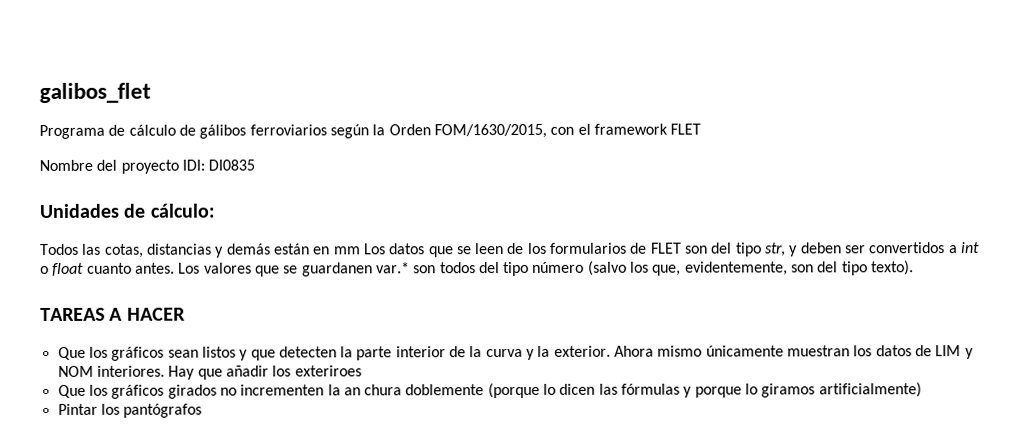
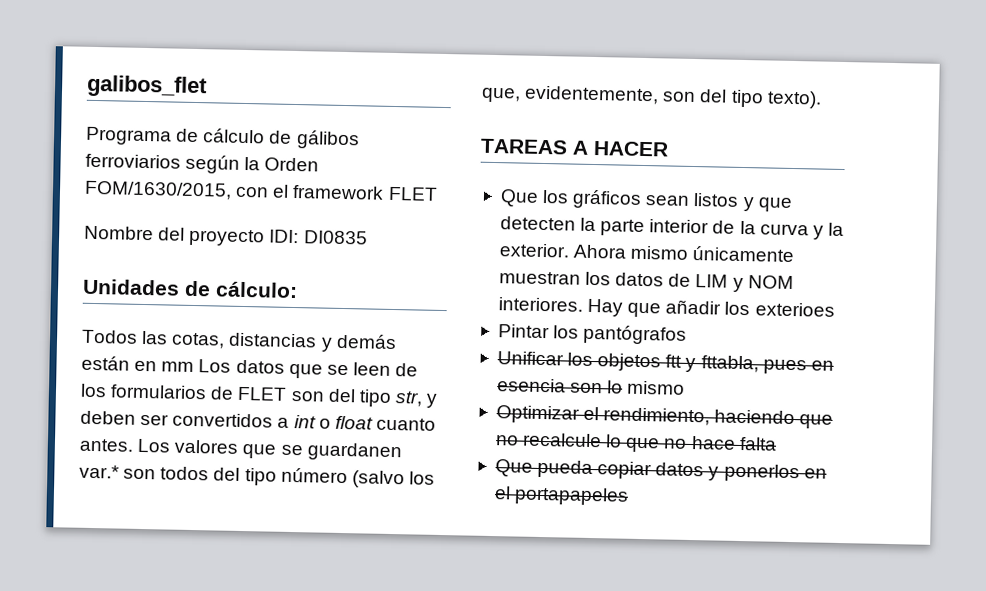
- Hay que añadir los exteriroes
- Que los gráficos girados no incrementen la an chura doblemente (porque lo dicen las fórmulas y porque lo giramos artificialmente)
+ Hay que añadir los exterioes
  Pintar los pantógrafos
+ Unificar los objetos ftt y fttabla, pues en esencia son lo mismo
+ Optimizar el rendimiento, haciendo que no recalcule lo que no hace falta
+ Que pueda copiar datos y ponerlos en el portapapeles

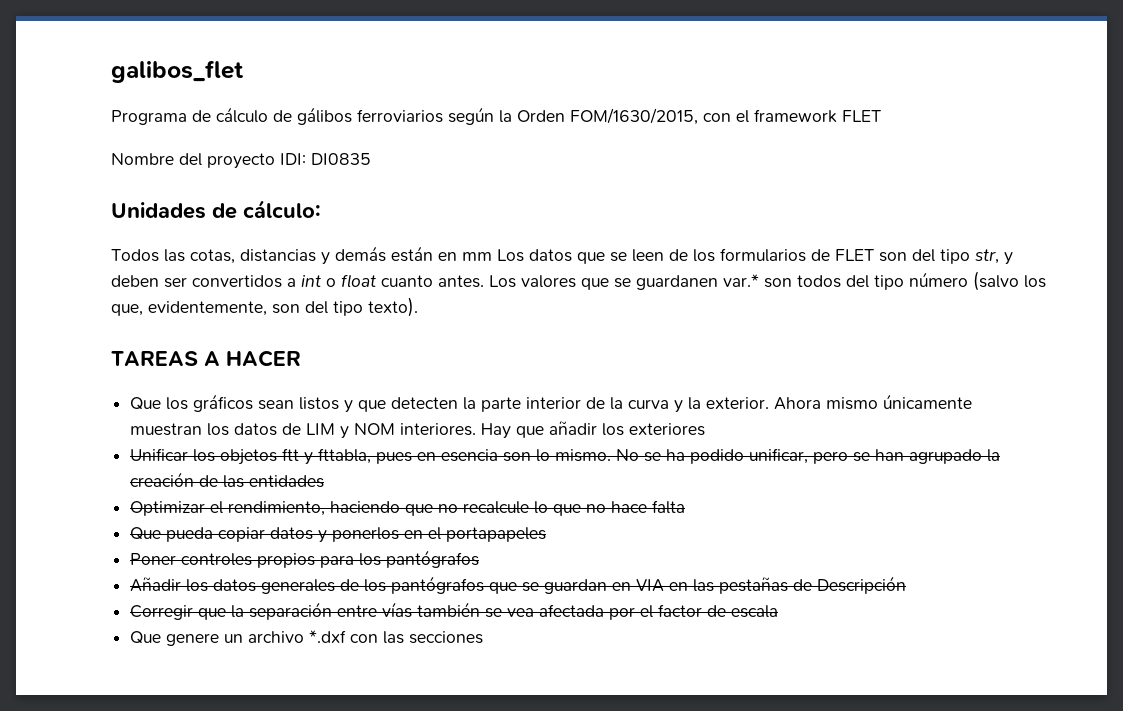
- Hay que añadir los exterioes
- Pintar los pantógrafos
+ Hay que añadir los exteriores
- Unificar los objetos ftt y fttabla, pues en esencia son lo mismo
+ Unificar los objetos ftt y fttabla, pues en esencia son lo mismo. No se ha podido unificar, pero se han agrupado la creación de las entidades
+ Poner controles propios para los pantógrafos
+ Añadir los datos generales de los pantógrafos que se guardan en VIA en las pestañas de Descripción
+ Corregir que la separación entre vías también se vea afectada por el factor de escala
+ Que genere un archivo *.dxf con las secciones

